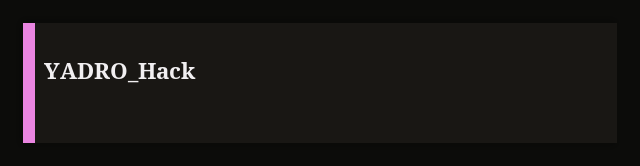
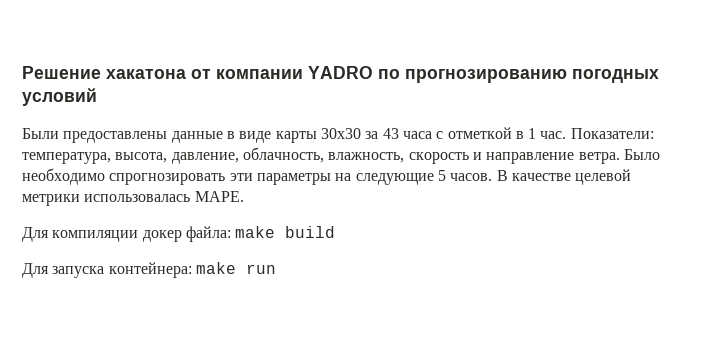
- YADRO_Hack
+ Решение хакатона от компании YADRO по прогнозированию погодных условий
+ Были предоставлены данные в виде карты 30х30 за 43 часа с отметкой в 1 час. Показатели: температура, высота, давление, облачность, влажность, скорость и направление ветра. Было необходимо спрогнозировать эти параметры на следующие 5 часов. В качестве целевой метрики использовалась MAPE.
+ Для компиляции докер файла: make build
+ Для запуска контейнера: make run

